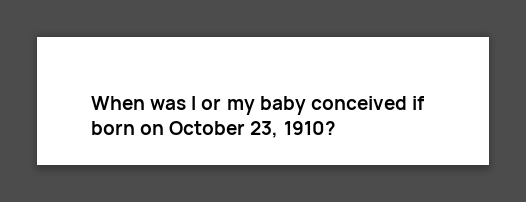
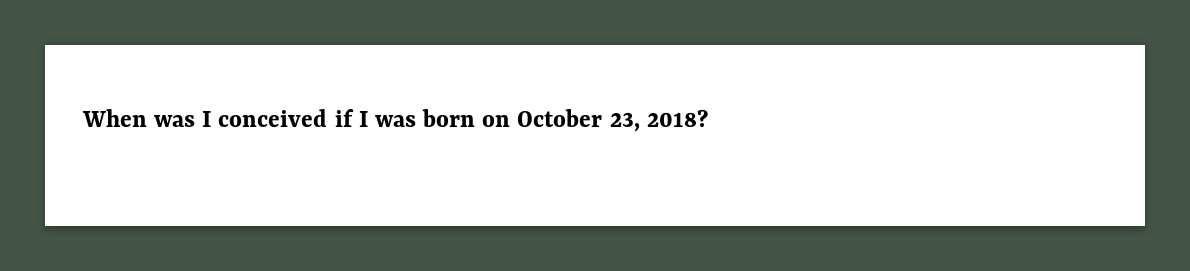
- When was I or my baby conceived if born on October 23, 1910?
+ When was I conceived if I was born on October 23, 2018?

